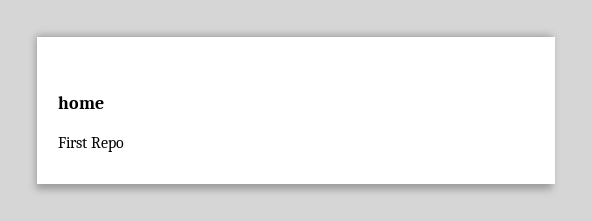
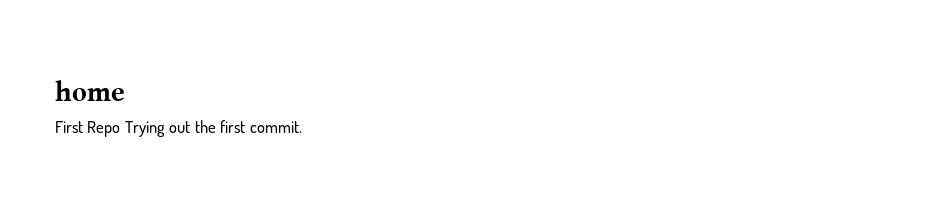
- First Repo
+ First Repo Trying out the first commit.

